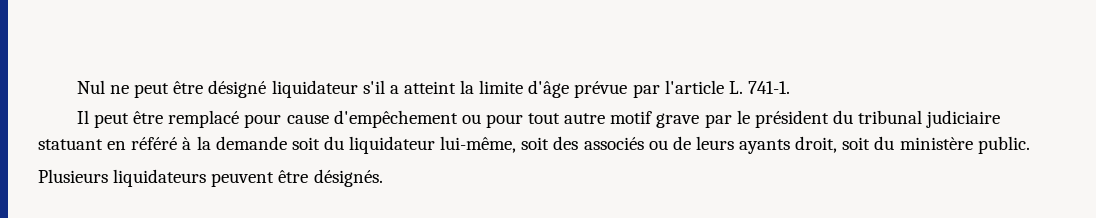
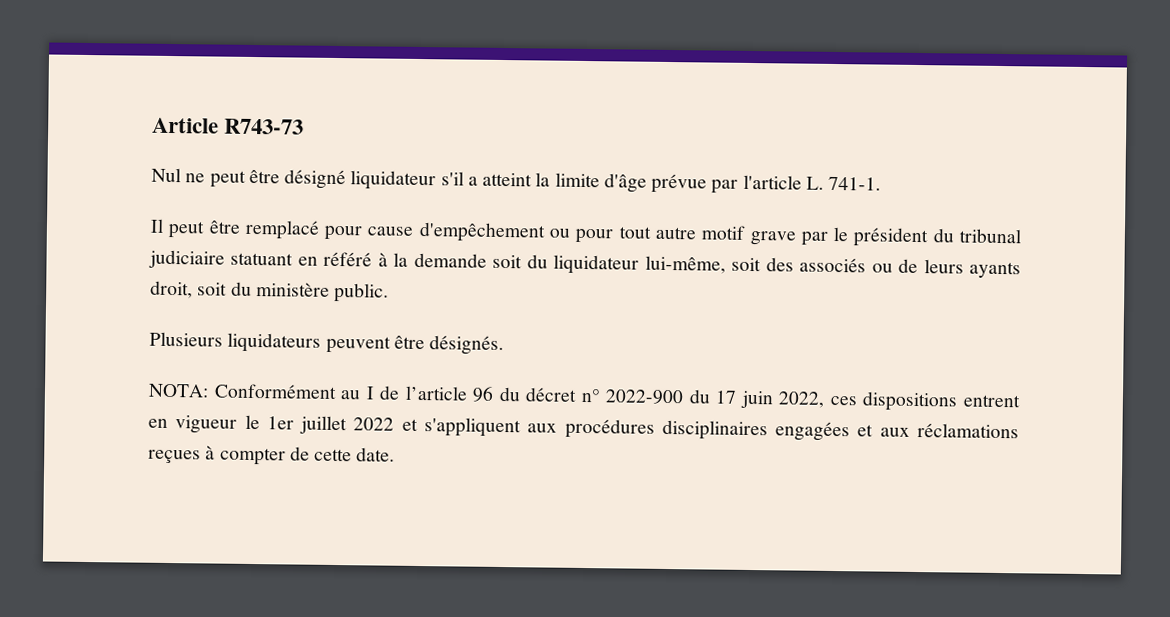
+ Article R743-73
+ NOTA: Conformément au I de l’article 96 du décret n° 2022-900 du 17 juin 2022, ces dispositions entrent en vigueur le 1er juillet 2022 et s'appliquent aux procédures disciplinaires engagées et aux réclamations reçues à compter de cette date.

